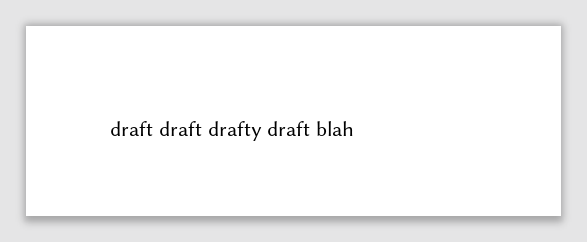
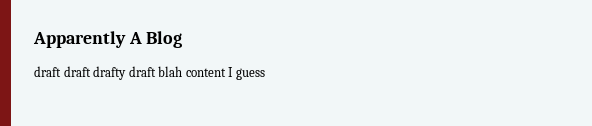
+ Apparently A Blog
- draft draft drafty draft blah
+ draft draft drafty draft blah content I guess

